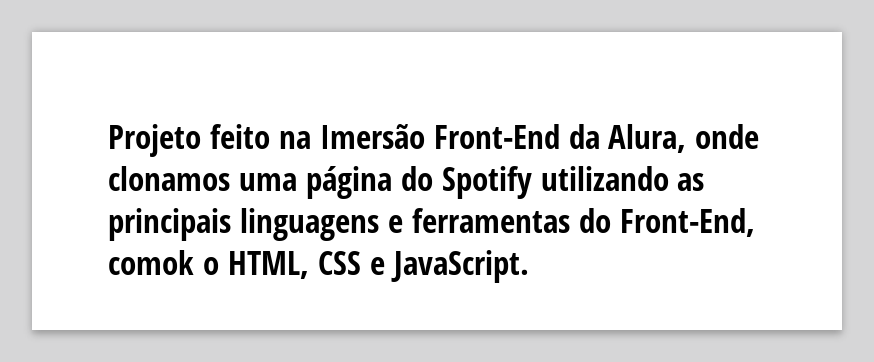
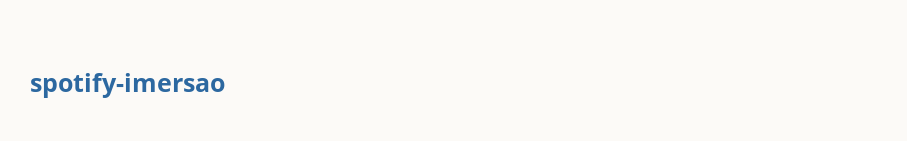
- Projeto feito na Imersão Front-End da Alura, onde clonamos uma página do Spotify utilizando as principais linguagens e ferramentas do Front-End, comok o HTML, CSS e JavaScript.
+ spotify-imersao

